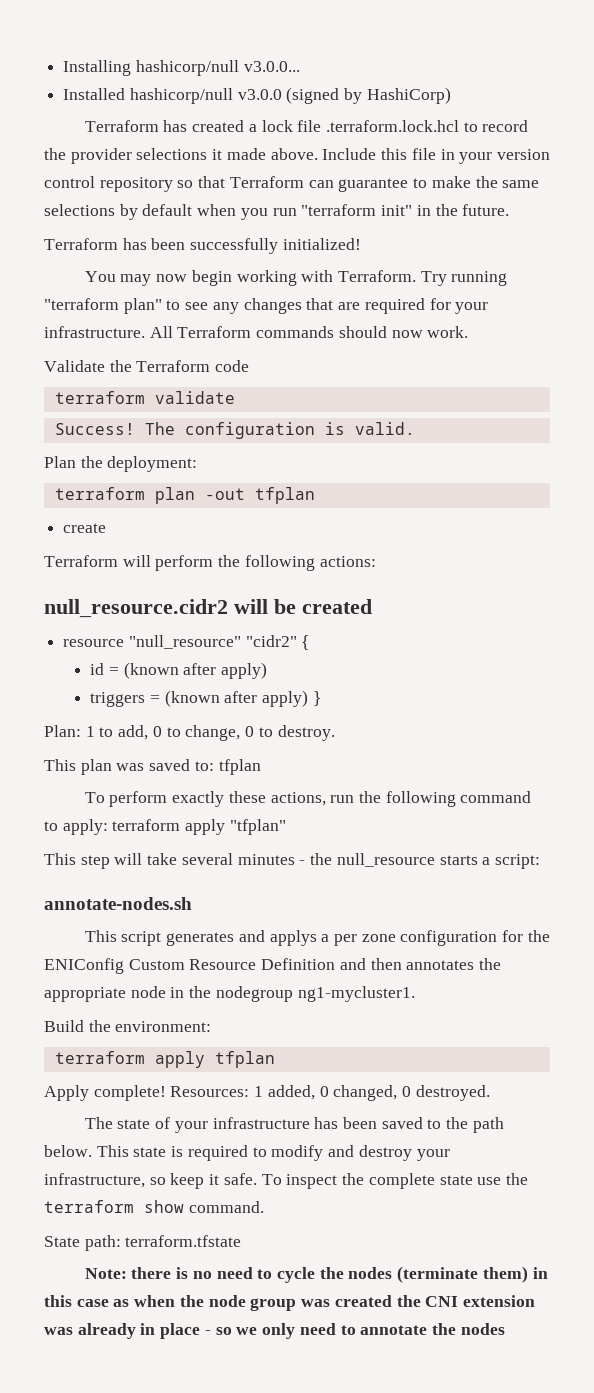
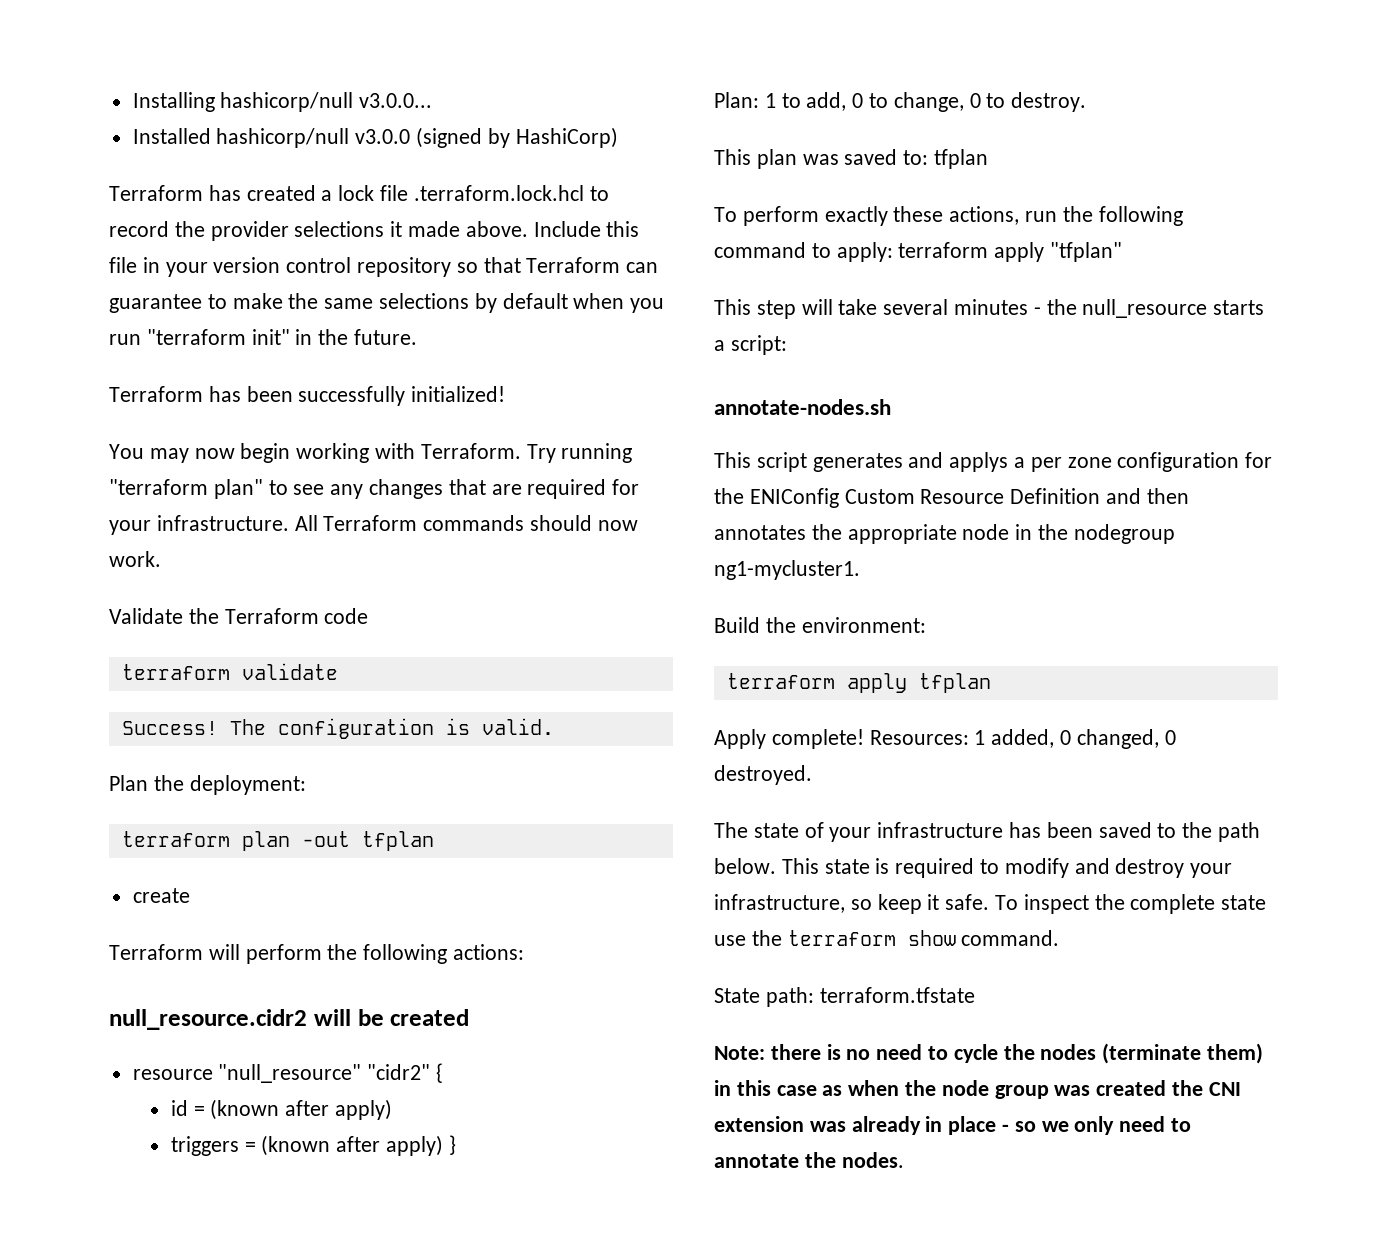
- Note: there is no need to cycle the nodes (terminate them) in this case as when the node group was created the CNI extension was already in place - so we only need to annotate the nodes
+ Note: there is no need to cycle the nodes (terminate them) in this case as when the node group was created the CNI extension was already in place - so we only need to annotate the nodes.

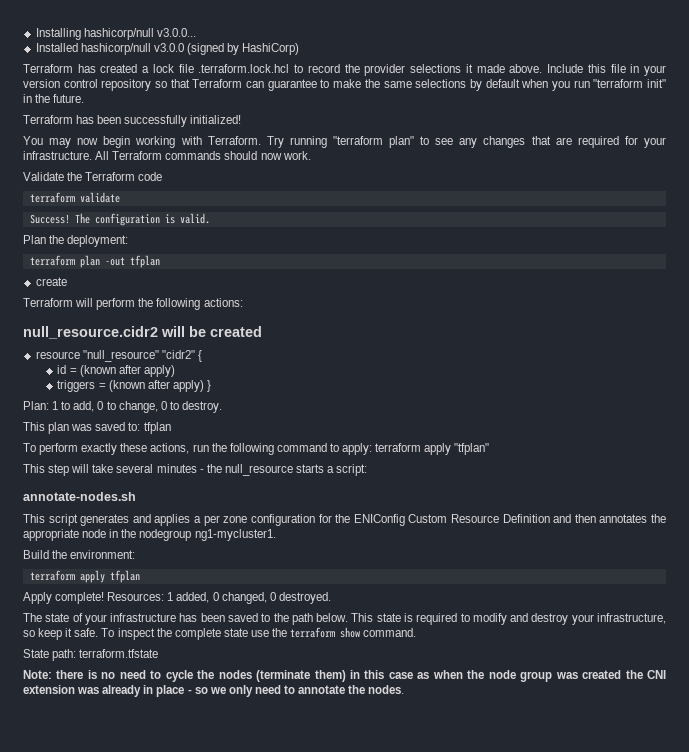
- This script generates and applys a per zone configuration for the ENIConfig Custom Resource Definition and then annotates the appropriate node in the nodegroup ng1-mycluster1.
+ This script generates and applies a per zone configuration for the ENIConfig Custom Resource Definition and then annotates the appropriate node in the nodegroup ng1-mycluster1.

